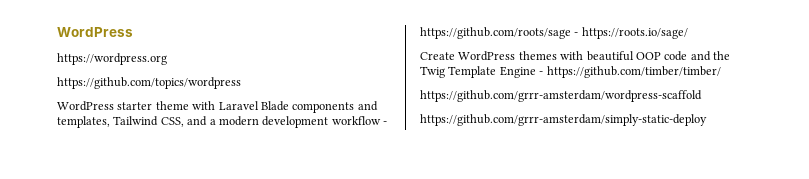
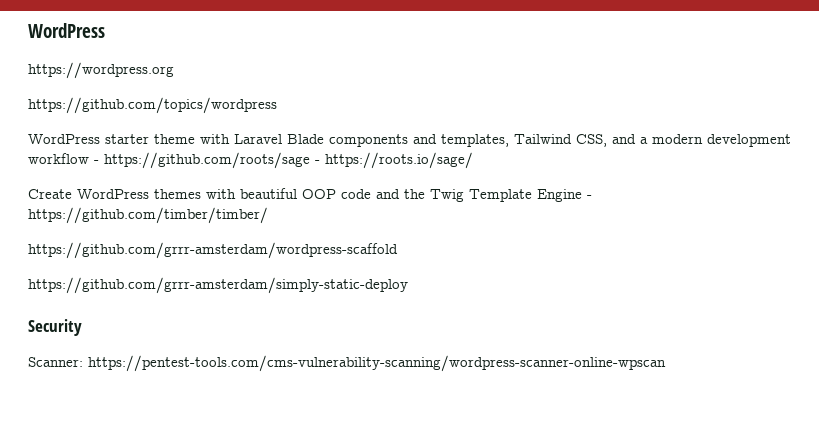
+ Security
+ Scanner: https://pentest-tools.com/cms-vulnerability-scanning/wordpress-scanner-online-wpscan

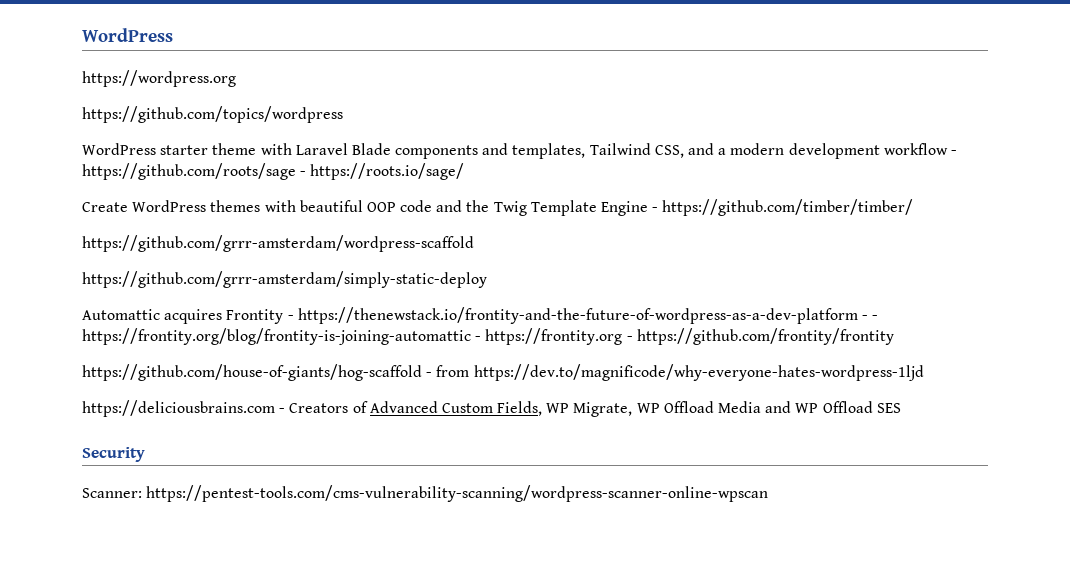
+ Automattic acquires Frontity - https://thenewstack.io/frontity-and-the-future-of-wordpress-as-a-dev-platform - - https://frontity.org/blog/frontity-is-joining-automattic - https://frontity.org - https://github.com/frontity/frontity
+ https://github.com/house-of-giants/hog-scaffold - from https://dev.to/magnificode/why-everyone-hates-wordpress-1ljd
+ https://deliciousbrains.com - Creators of Advanced Custom Fields, WP Migrate, WP Offload Media and WP Offload SES

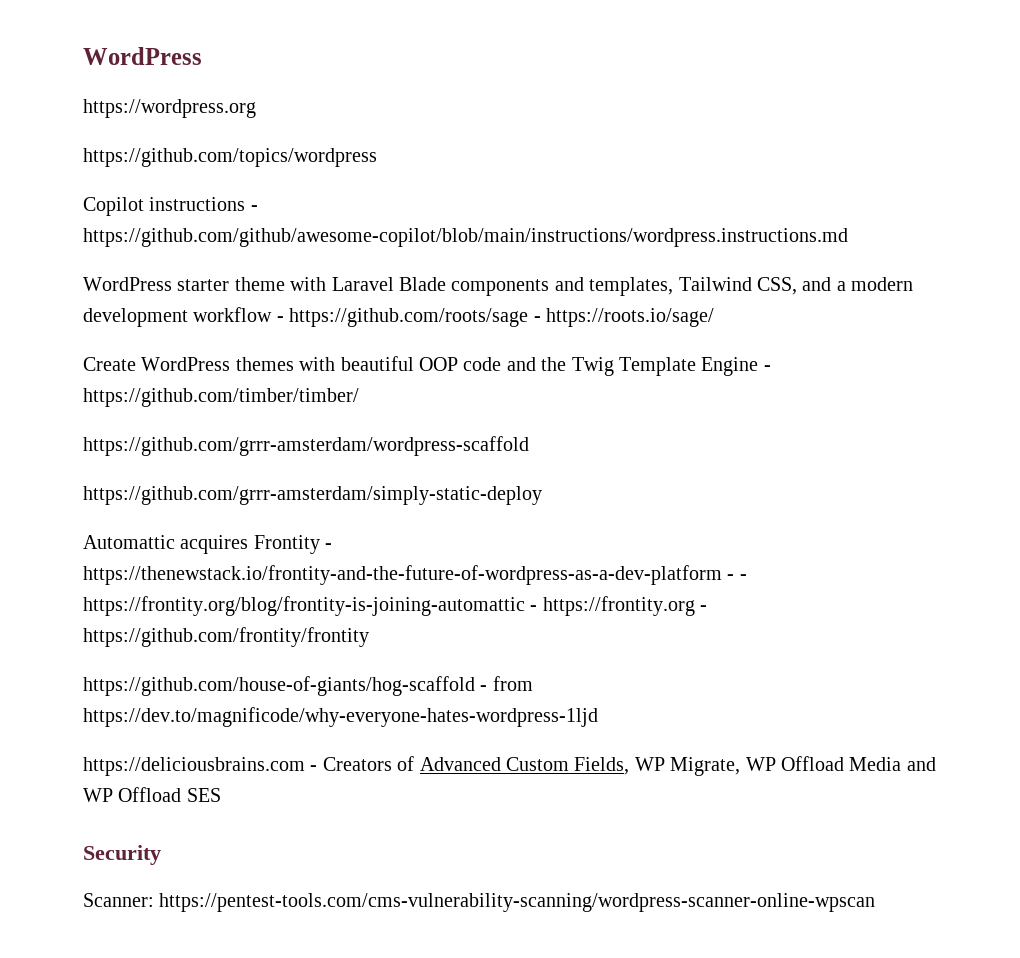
+ Copilot instructions - https://github.com/github/awesome-copilot/blob/main/instructions/wordpress.instructions.md

